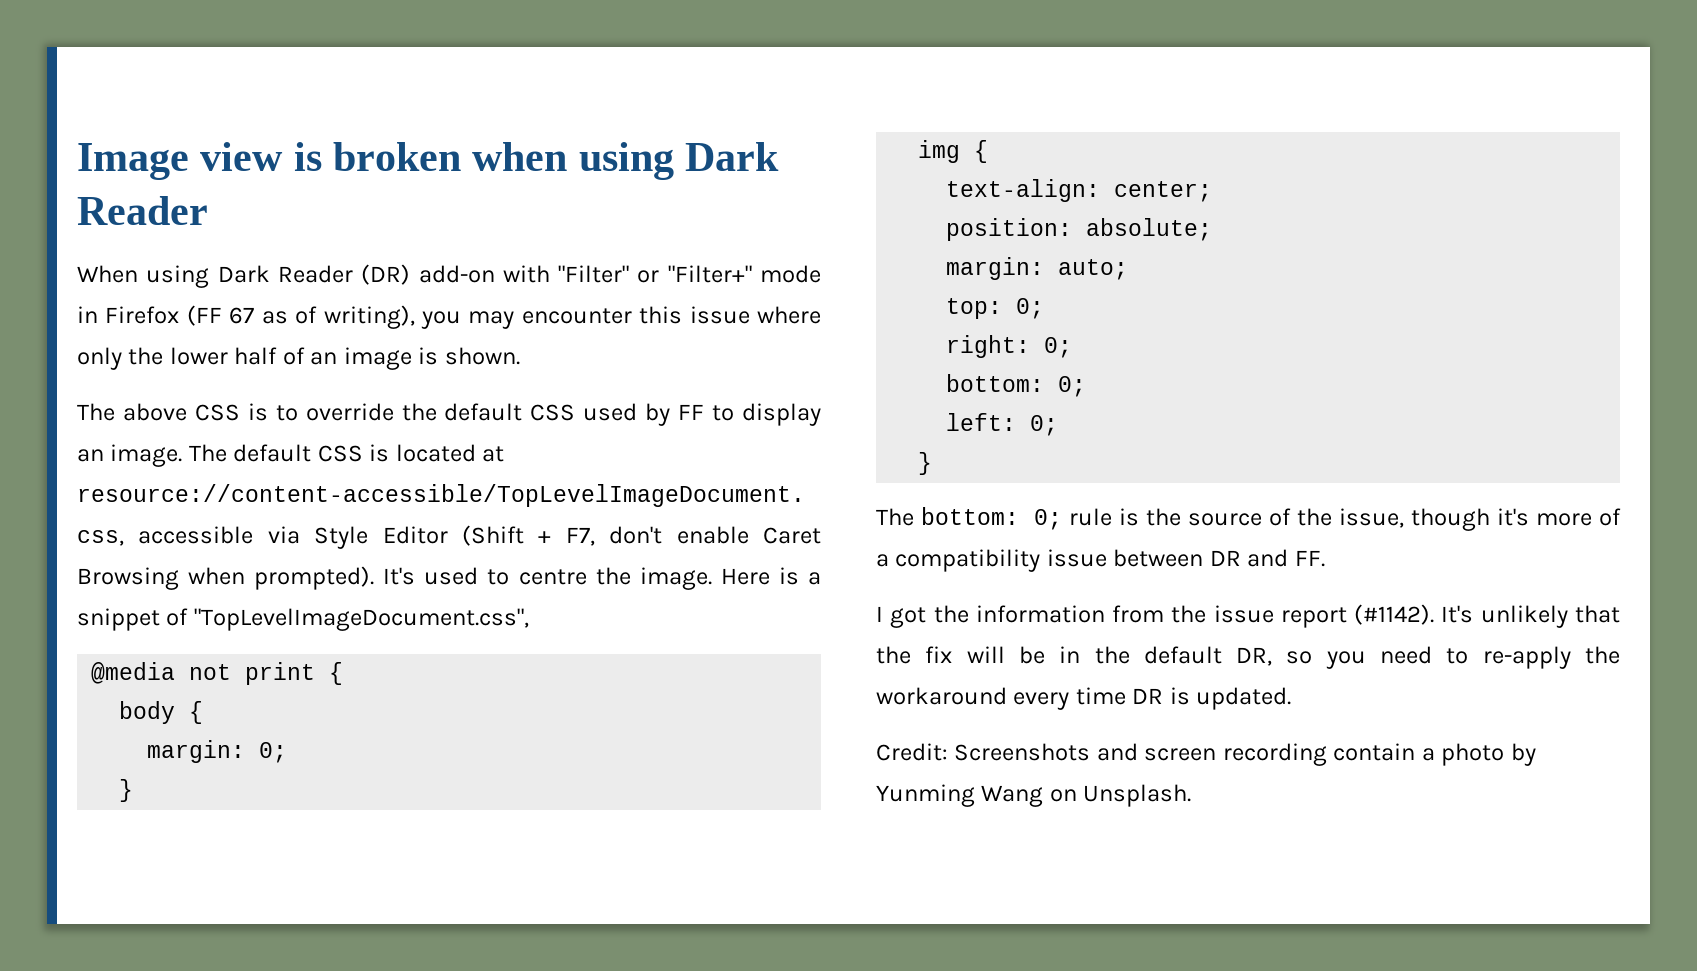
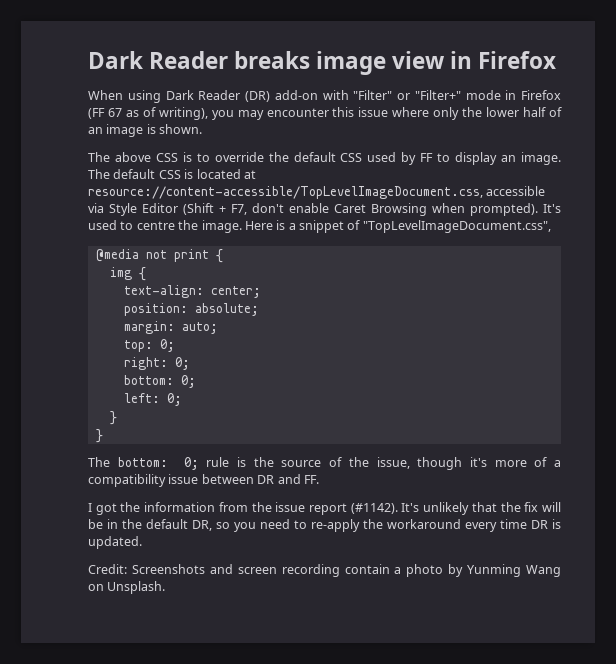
- Image view is broken when using Dark Reader
+ Dark Reader breaks image view in Firefox
- body {
- margin: 0;
- }
  left: 0;
+ }

